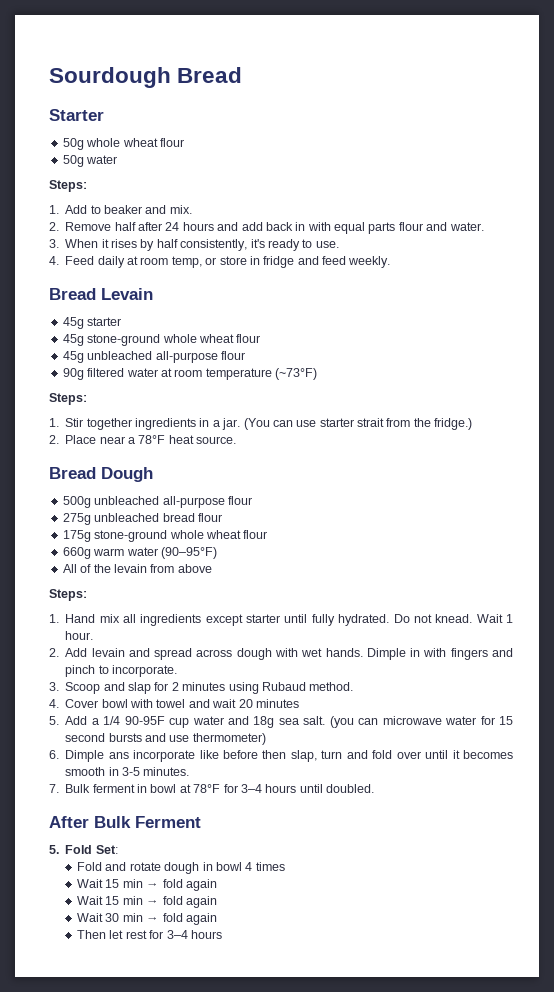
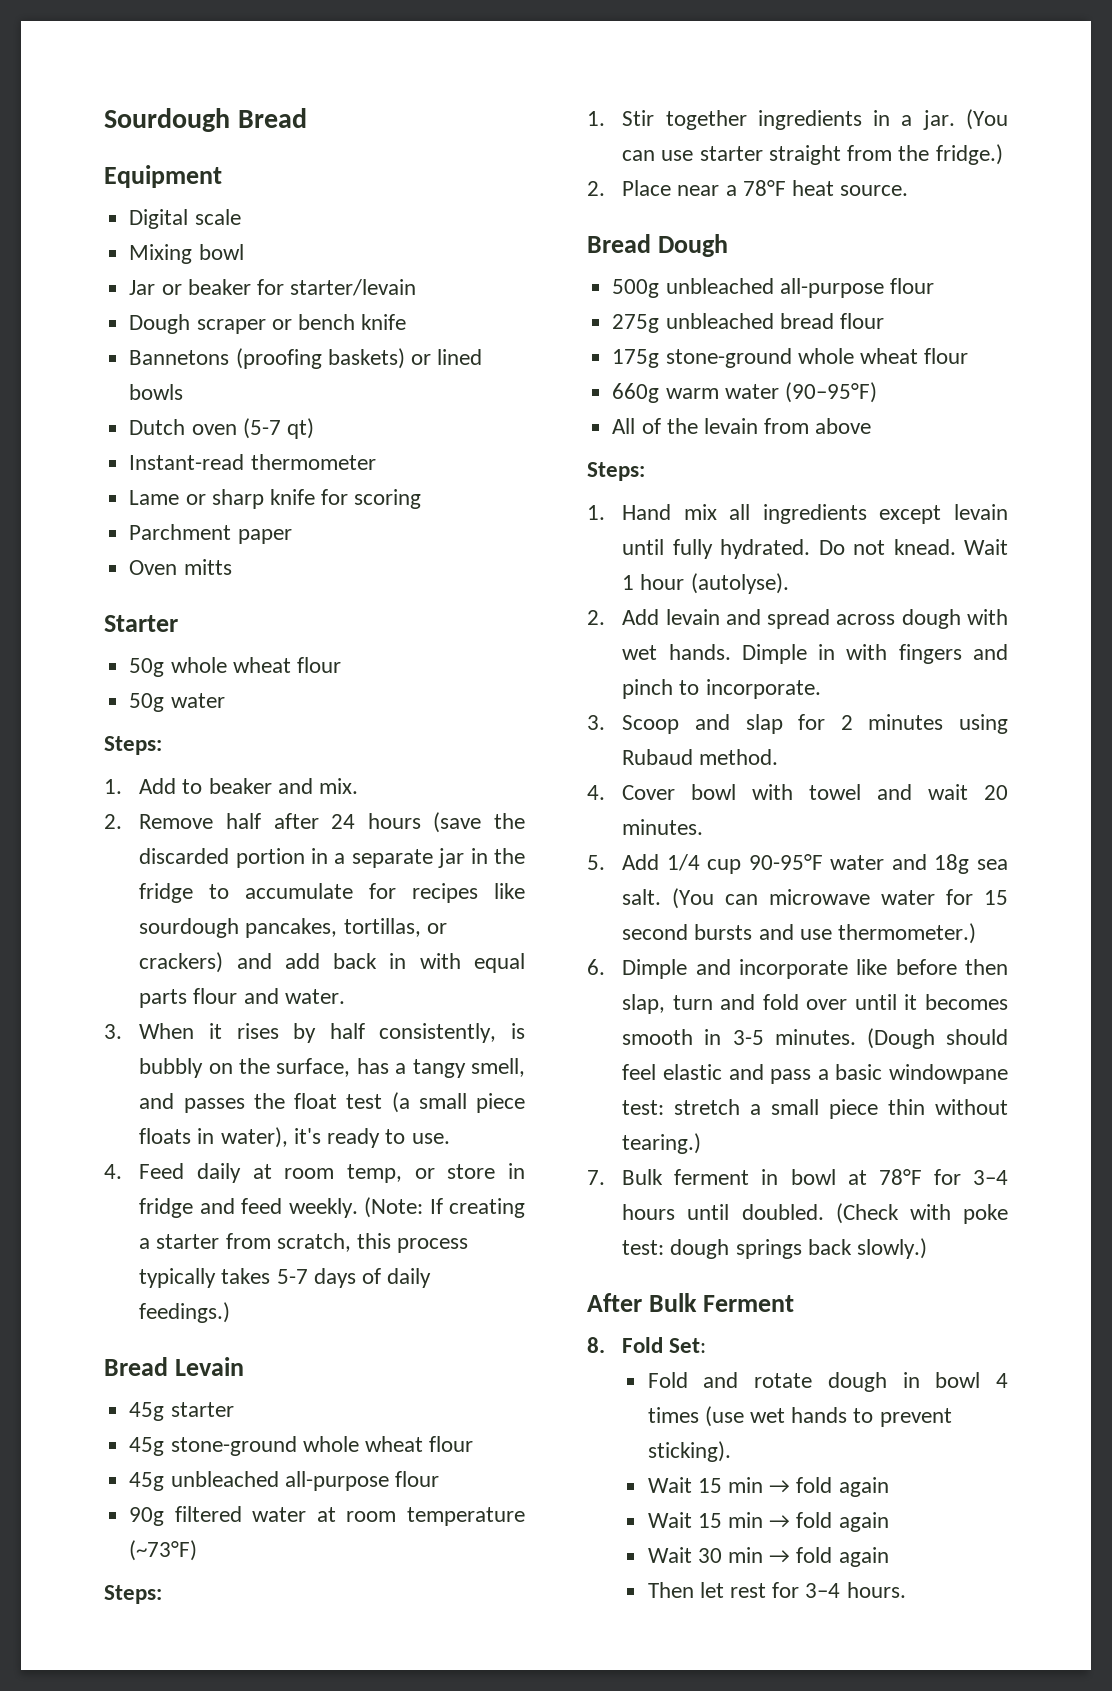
+ Equipment
+ Digital scale
+ Mixing bowl
+ Jar or beaker for starter/levain
+ Dough scraper or bench knife
+ Bannetons (proofing baskets) or lined bowls
+ Dutch oven (5-7 qt)
+ Instant-read thermometer
+ Lame or sharp knife for scoring
+ Parchment paper
+ Oven mitts
- 2. Remove half after 24 hours and add back in with equal parts flour and water.
+ 2. Remove half after 24 hours (save the discarded portion in a separate jar in the fridge to accumulate for recipes like sourdough pancakes, tortillas, or crackers) and add back in with equal parts flour and water.
- 3. When it rises by half consistently, it's ready to use.
+ 3. When it rises by half consistently, is bubbly on the surface, has a tangy smell, and passes the float test (a small piece floats in water), it's ready to use.
+ (Note: If creating a starter from scratch, this process typically takes 5-7 days of daily feedings.)
- (You can use starter strait from the fridge.)
+ (You can use starter straight from the fridge.)
- 1. Hand mix all ingredients except starter until fully hydrated.
+ 1. Hand mix all ingredients except levain until fully hydrated.
- Wait 1 hour.
+ Wait 1 hour (autolyse).
- 4. Cover bowl with towel and wait 20 minutes
+ 4. Cover bowl with towel and wait 20 minutes.
- 5. Add a 1/4 90-95F cup water and 18g sea salt.
+ 5. Add 1/4 cup 90-95°F water and 18g sea salt.
- (you can microwave water for 15 second bursts and use thermometer)
+ (You can microwave water for 15 second bursts and use thermometer.)
- 6. Dimple ans incorporate like before then slap, turn and fold over until it becomes smooth in 3-5 minutes.
+ 6. Dimple and incorporate like before then slap, turn and fold over until it becomes smooth in 3-5 minutes. (Dough should feel elastic and pass a basic windowpane test: stretch a small piece thin without tearing.)
+ (Check with poke test: dough springs back slowly.)
- 5. Fold Set:
+ 8. Fold Set:
- Fold and rotate dough in bowl 4 times
+ Fold and rotate dough in bowl 4 times (use wet hands to prevent sticking).
- Then let rest for 3–4 hours
+ Then let rest for 3–4 hours.

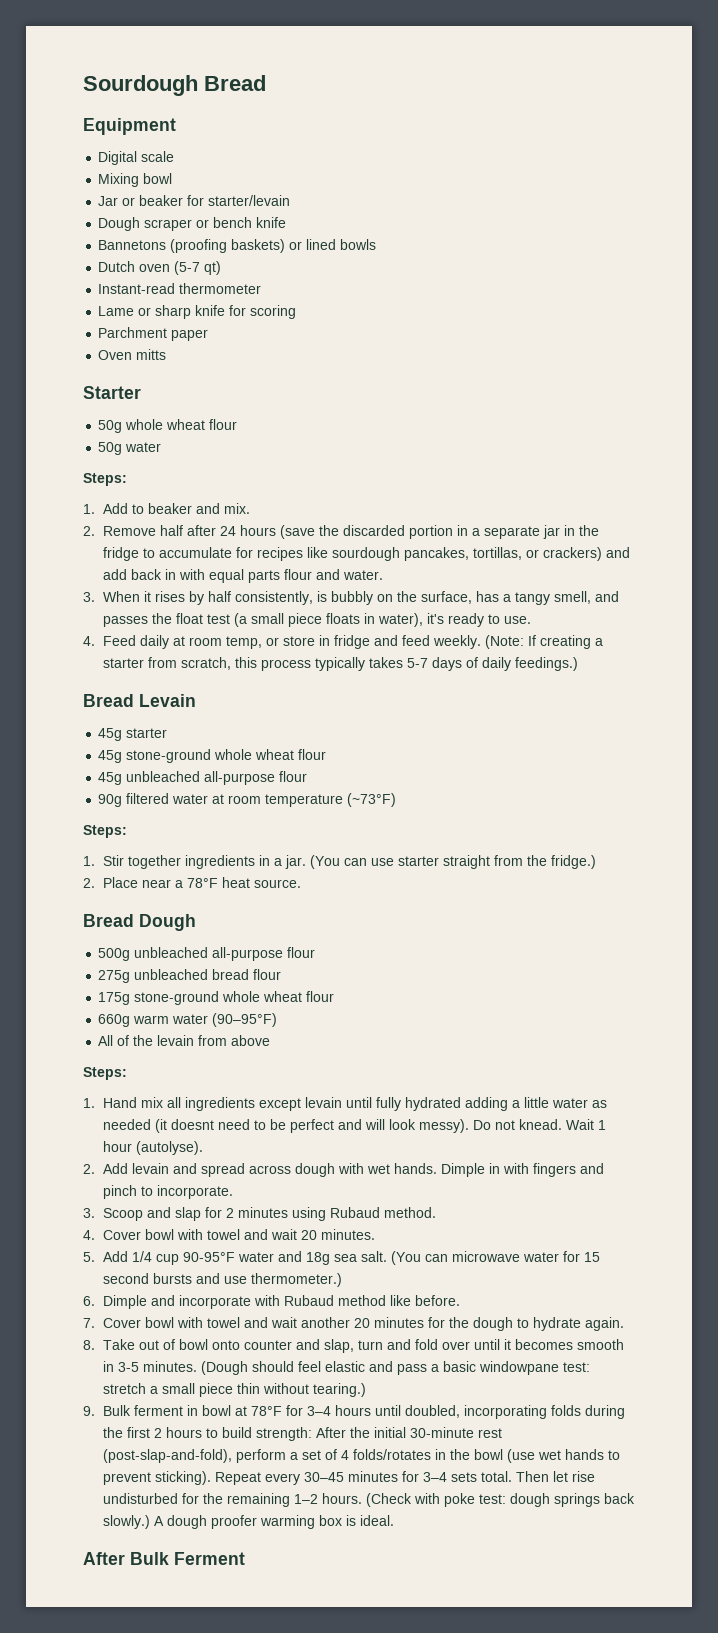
- 1. Hand mix all ingredients except levain until fully hydrated.
+ 1. Hand mix all ingredients except levain until fully hydrated adding a little water as needed (it doesnt need to be perfect and will look messy).
- 6. Dimple and incorporate like before then slap, turn and fold over until it becomes smooth in 3-5 minutes.
+ 6. Dimple and incorporate with Rubaud method like before.
+ 7. Cover bowl with towel and wait another 20 minutes for the dough to hydrate again.
+ 8. Take out of bowl onto counter and slap, turn and fold over until it becomes smooth in 3-5 minutes.
- 7. Bulk ferment in bowl at 78°F for 3–4 hours until doubled.
+ 9. Bulk ferment in bowl at 78°F for 3–4 hours until doubled, incorporating folds during the first 2 hours to build strength: After the initial 30-minute rest (post-slap-and-fold), perform a set of 4 folds/rotates in the bowl (use wet hands to prevent sticking). Repeat every 30–45 minutes for 3–4 sets total. Then let rise undisturbed for the remaining 1–2 hours.
- (Check with poke test: dough springs back slowly.)
+ (Check with poke test: dough springs back slowly.) A dough proofer warming box is ideal.
  After Bulk Ferment
- 8. Fold Set:
- Fold and rotate dough in bowl 4 times (use wet hands to prevent sticking).
- Wait 15 min → fold again
- Wait 15 min → fold again
- Wait 30 min → fold again
- Then let rest for 3–4 hours.

